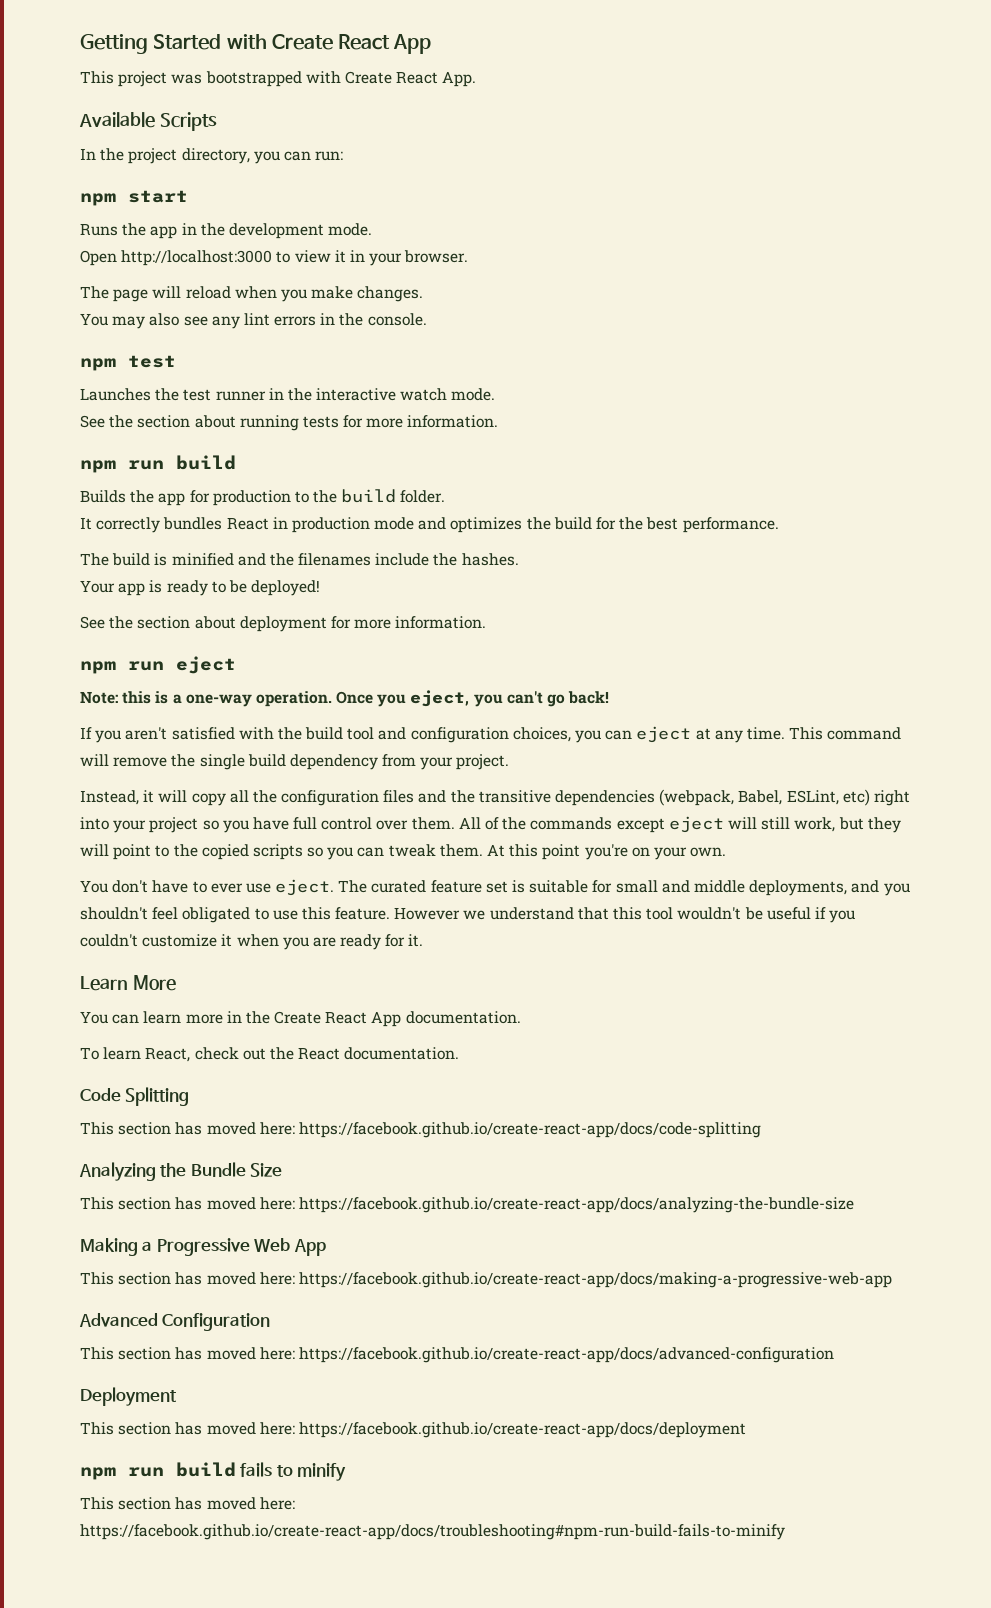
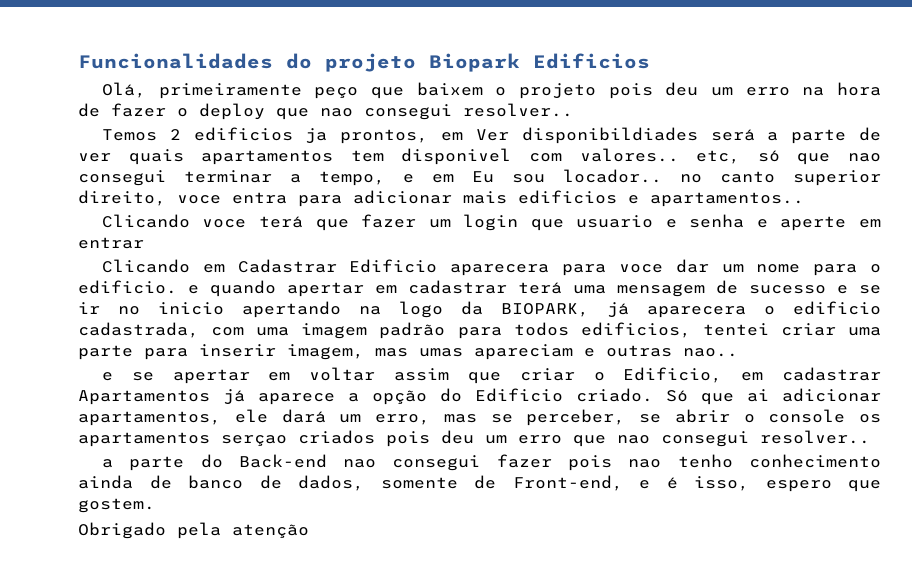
- Getting Started with Create React App
- This project was bootstrapped with Create React App.
- Available Scripts
- In the project directory, you can run:
- npm start
- Runs the app in the development mode.
- Open http://localhost:3000 to view it in your browser.
- The page will reload when you make changes.
- You may also see any lint errors in the console.
- npm test
- Launches the test runner in the interactive watch mode.
- See the section about running tests for more information.
- npm run build
- Builds the app for production to the build folder.
- It correctly bundles React in production mode and optimizes the build for the best performance.
- The build is minified and the filenames include the hashes.
- Your app is ready to be deployed!
- See the section about deployment for more information.
- npm run eject
- Note: this is a one-way operation. Once you eject, you can't go back!
- If you aren't satisfied with the build tool and configuration choices, you can eject at any time. This command will remove the single build dependency from your project.
- Instead, it will copy all the configuration files and the transitive dependencies (webpack, Babel, ESLint, etc) right into your project so you have full control over them. All of the commands except eject will still work, but they will point to the copied scripts so you can tweak them. At this point you're on your own.
- You don't have to ever use eject. The curated feature set is suitable for small and middle deployments, and you shouldn't feel obligated to use this feature. However we understand that this tool wouldn't be useful if you couldn't customize it when you are ready for it.
- Learn More
- You can learn more in the Create React App documentation.
- To learn React, check out the React documentation.
- Code Splitting
- This section has moved here: https://facebook.github.io/create-react-app/docs/code-splitting
- Analyzing the Bundle Size
- This section has moved here: https://facebook.github.io/create-react-app/docs/analyzing-the-bundle-size
- Making a Progressive Web App
- This section has moved here: https://facebook.github.io/create-react-app/docs/making-a-progressive-web-app
- Advanced Configuration
- This section has moved here: https://facebook.github.io/create-react-app/docs/advanced-configuration
- Deployment
- This section has moved here: https://facebook.github.io/create-react-app/docs/deployment
- npm run build fails to minify
- This section has moved here: https://facebook.github.io/create-react-app/docs/troubleshooting#npm-run-build-fails-to-minify
+ Funcionalidades do projeto Biopark Edificios
+ Olá, primeiramente peço que baixem o projeto pois deu um erro na hora de fazer o deploy que nao consegui resolver..
+ Temos 2 edificios ja prontos, em Ver disponibildiades será a parte de ver quais apartamentos tem disponivel com valores.. etc, só que nao consegui terminar a tempo, e em Eu sou locador.. no canto superior direito, voce entra para adicionar mais edificios e apartamentos..
+ Clicando voce terá que fazer um login que usuario e senha e aperte em entrar
+ Clicando em Cadastrar Edificio aparecera para voce dar um nome para o edificio. e quando apertar em cadastrar terá uma mensagem de sucesso e se ir no inicio apertando na logo da BIOPARK, já aparecera o edificio cadastrada, com uma imagem padrão para todos edificios, tentei criar uma parte para inserir imagem, mas umas apareciam e outras nao..
+ e se apertar em voltar assim que criar o Edificio, em cadastrar Apartamentos já aparece a opção do Edificio criado. Só que ai adicionar apartamentos, ele dará um erro, mas se perceber, se abrir o console os apartamentos serçao criados pois deu um erro que nao consegui resolver..
+ a parte do Back-end nao consegui fazer pois nao tenho conhecimento ainda de banco de dados, somente de Front-end, e é isso, espero que gostem.
+ Obrigado pela atenção

